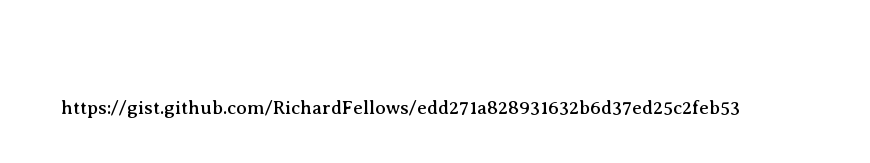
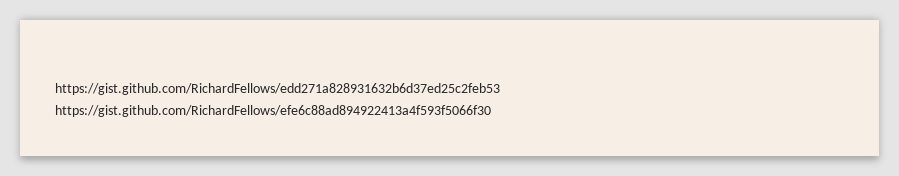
- https://gist.github.com/RichardFellows/edd271a828931632b6d37ed25c2feb53
+ https://gist.github.com/RichardFellows/edd271a828931632b6d37ed25c2feb53 https://gist.github.com/RichardFellows/efe6c88ad894922413a4f593f5066f30

